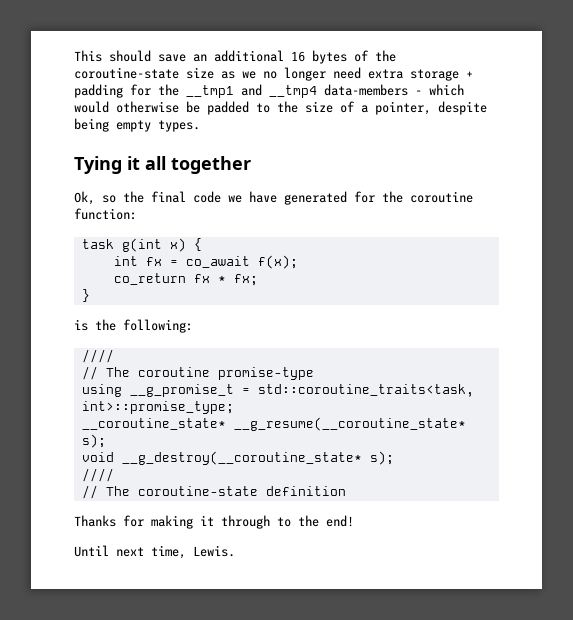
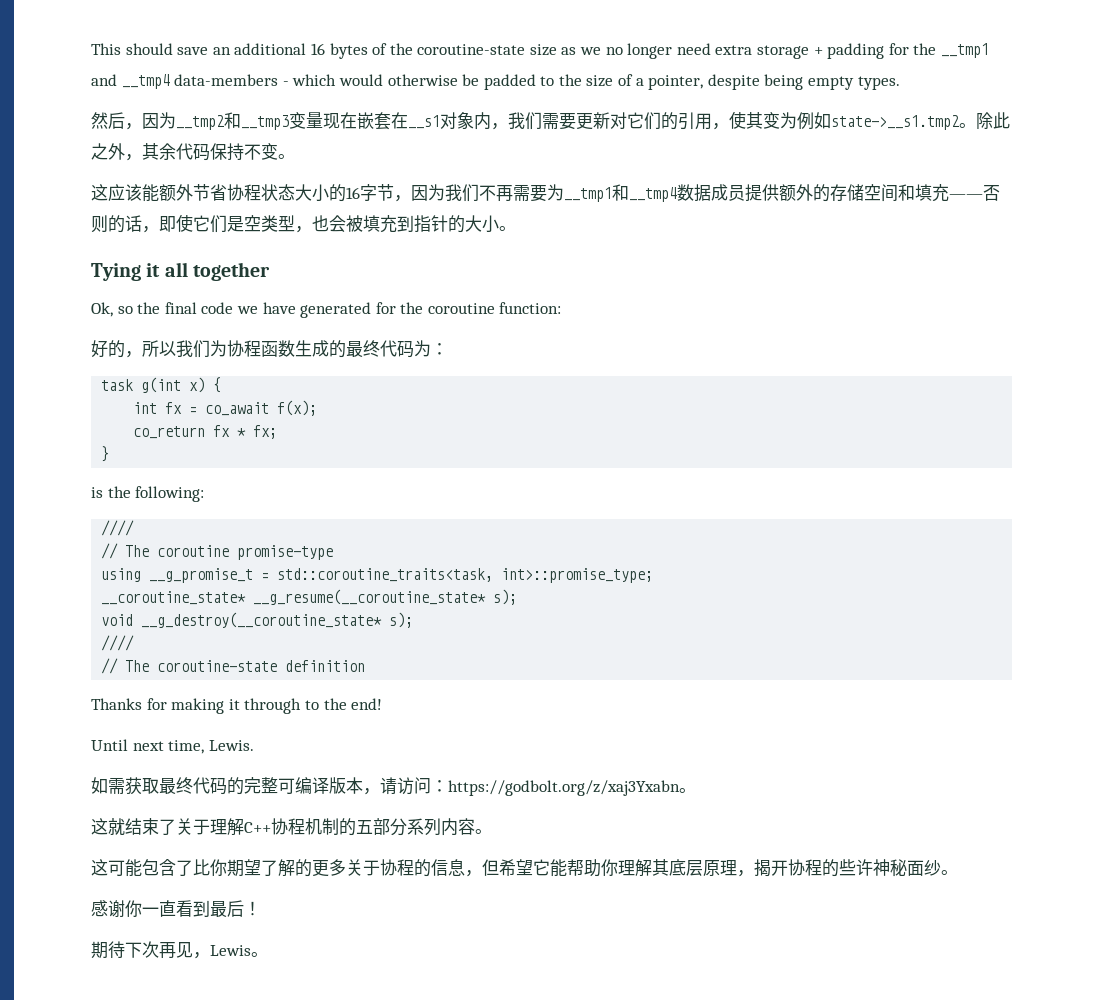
+ 然后，因为__tmp2和__tmp3变量现在嵌套在__s1对象内，我们需要更新对它们的引用，使其变为例如state->__s1.tmp2。除此之外，其余代码保持不变。
+ 这应该能额外节省协程状态大小的16字节，因为我们不再需要为__tmp1和__tmp4数据成员提供额外的存储空间和填充——否则的话，即使它们是空类型，也会被填充到指针的大小。
+ 好的，所以我们为协程函数生成的最终代码为：
+ 如需获取最终代码的完整可编译版本，请访问：https://godbolt.org/z/xaj3Yxabn。
+ 这就结束了关于理解C++协程机制的五部分系列内容。
+ 这可能包含了比你期望了解的更多关于协程的信息，但希望它能帮助你理解其底层原理，揭开协程的些许神秘面纱。
+ 感谢你一直看到最后！
+ 期待下次再见，Lewis。

